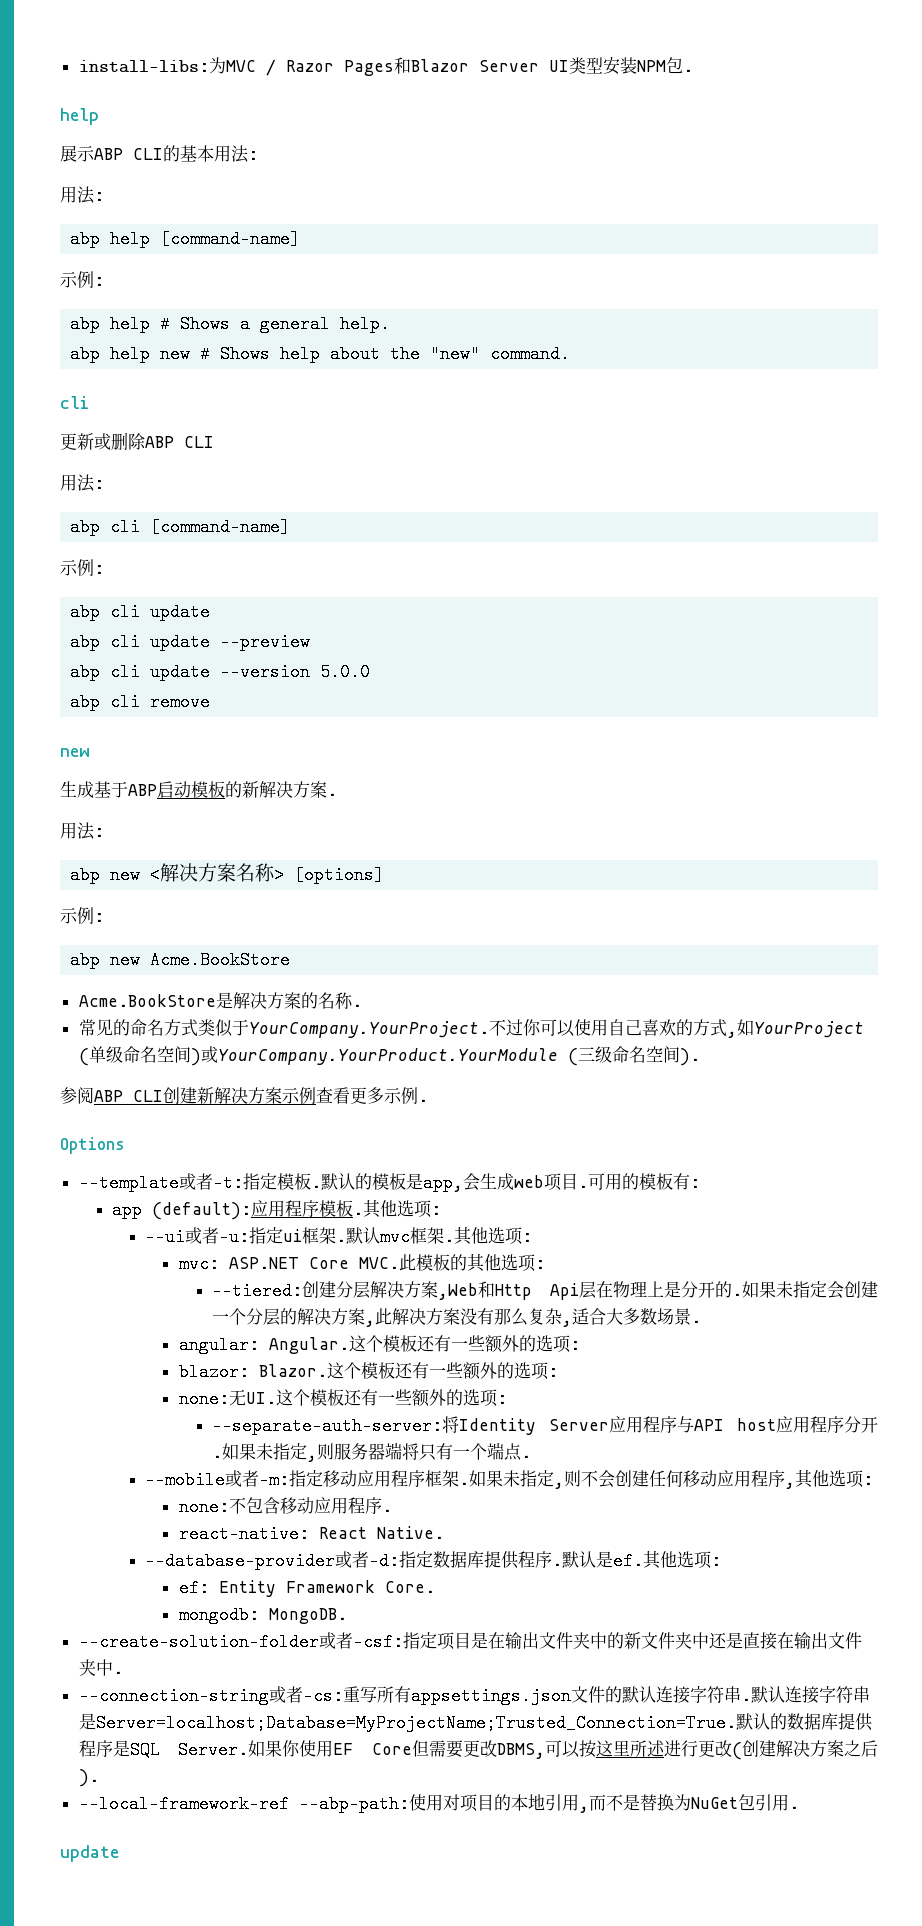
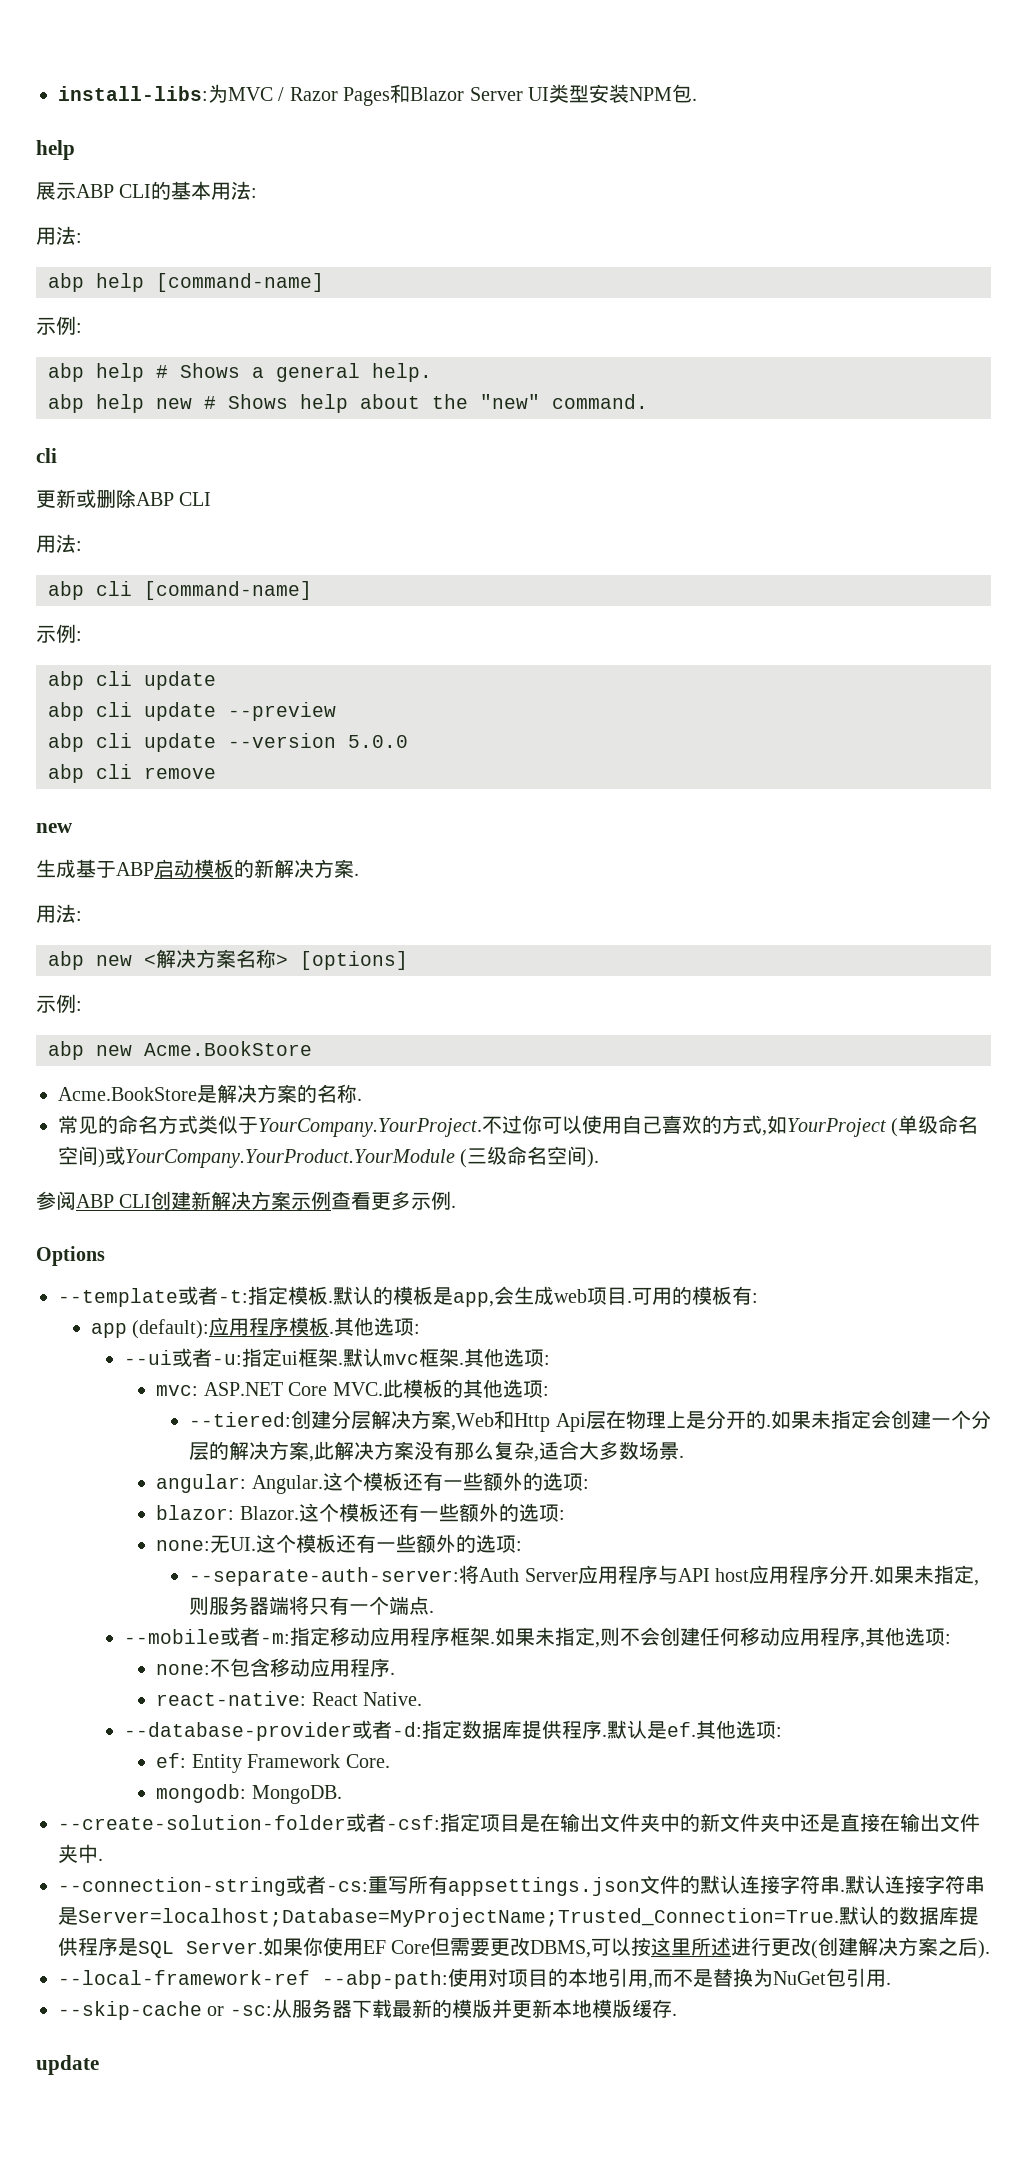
- --separate-auth-server:将Identity Server应用程序与API host应用程序分开.
+ --separate-auth-server:将Auth Server应用程序与API host应用程序分开.
+ --skip-cache or -sc:从服务器下载最新的模版并更新本地模版缓存.

